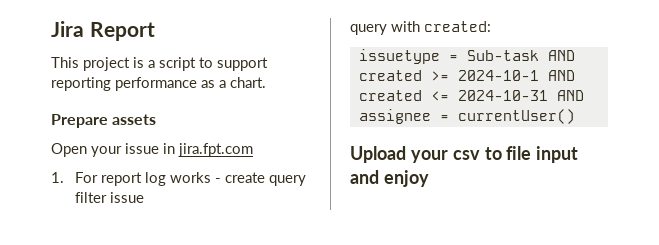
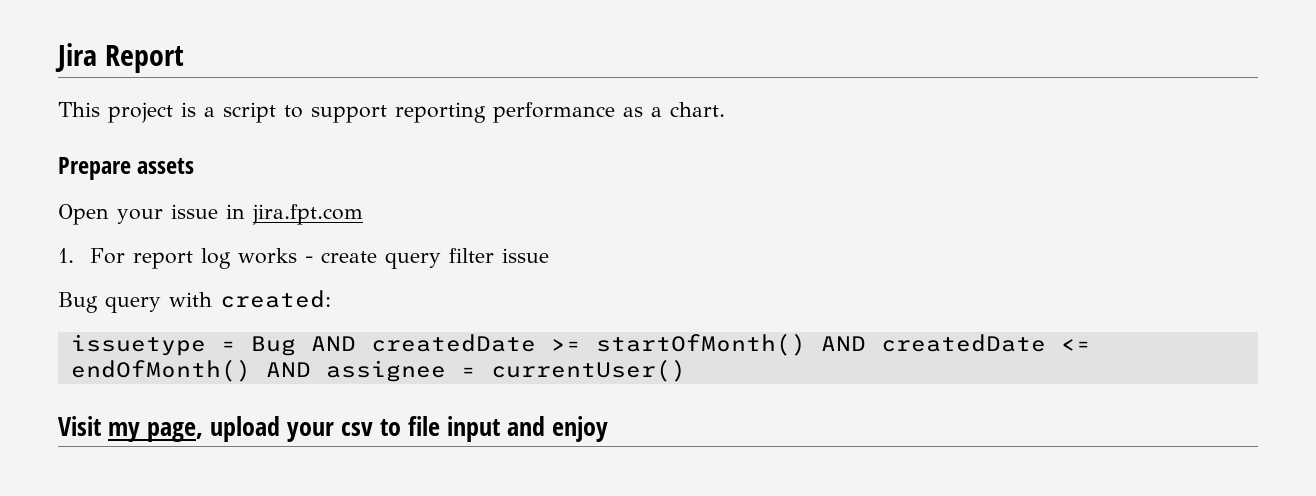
- query with created:
+ Bug query with created:
- issuetype = Sub-task AND created >= 2024-10-1 AND created <= 2024-10-31 AND assignee = currentUser()
+ issuetype = Bug AND createdDate >= startOfMonth() AND createdDate <= endOfMonth() AND assignee = currentUser()
- Upload your csv to file input and enjoy
+ Visit my page, upload your csv to file input and enjoy

